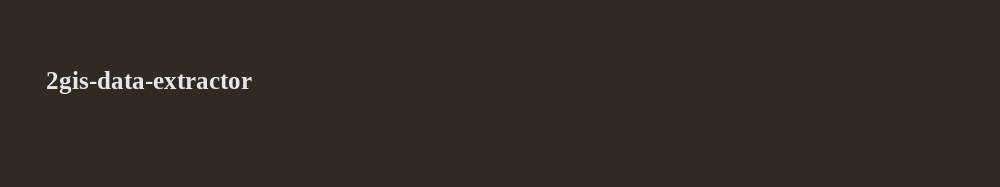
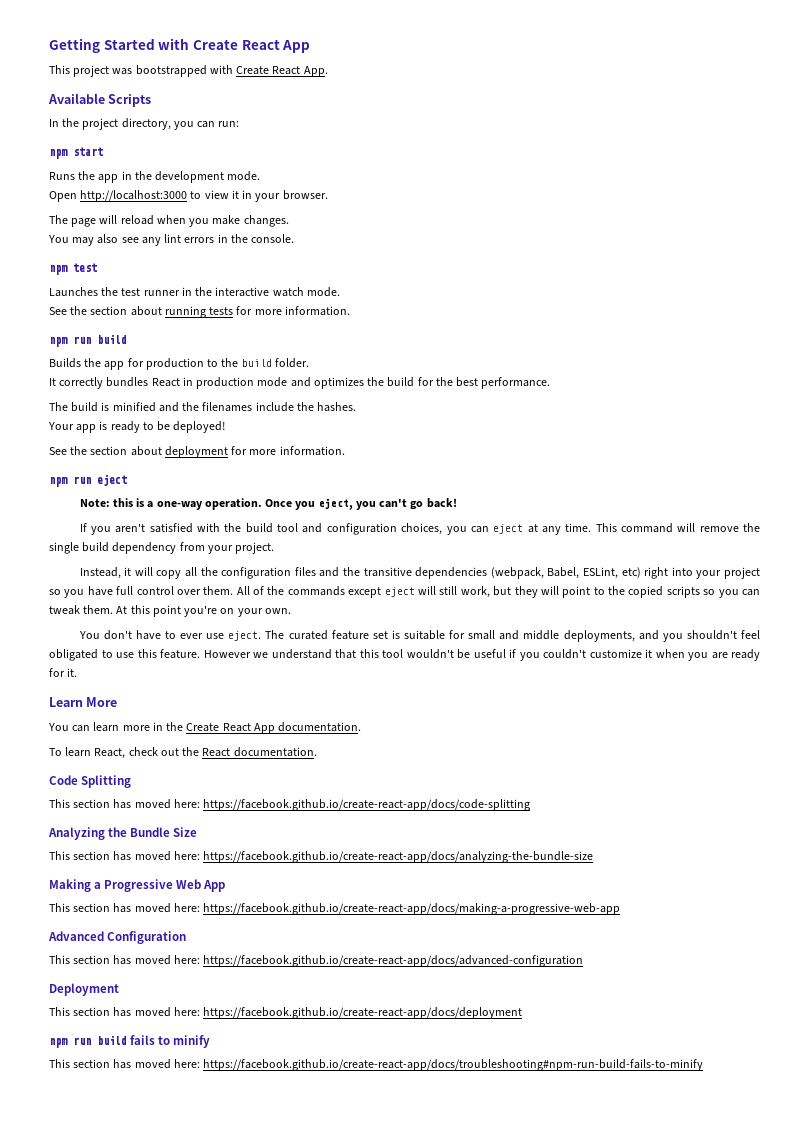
- 2gis-data-extractor
+ Getting Started with Create React App
+ This project was bootstrapped with Create React App.
+ Available Scripts
+ In the project directory, you can run:
+ npm start
+ Runs the app in the development mode.
+ Open http://localhost:3000 to view it in your browser.
+ The page will reload when you make changes.
+ You may also see any lint errors in the console.
+ npm test
+ Launches the test runner in the interactive watch mode.
+ See the section about running tests for more information.
+ npm run build
+ Builds the app for production to the build folder.
+ It correctly bundles React in production mode and optimizes the build for the best performance.
+ The build is minified and the filenames include the hashes.
+ Your app is ready to be deployed!
+ See the section about deployment for more information.
+ npm run eject
+ Note: this is a one-way operation. Once you eject, you can't go back!
+ If you aren't satisfied with the build tool and configuration choices, you can eject at any time. This command will remove the single build dependency from your project.
+ Instead, it will copy all the configuration files and the transitive dependencies (webpack, Babel, ESLint, etc) right into your project so you have full control over them. All of the commands except eject will still work, but they will point to the copied scripts so you can tweak them. At this point you're on your own.
+ You don't have to ever use eject. The curated feature set is suitable for small and middle deployments, and you shouldn't feel obligated to use this feature. However we understand that this tool wouldn't be useful if you couldn't customize it when you are ready for it.
+ Learn More
+ You can learn more in the Create React App documentation.
+ To learn React, check out the React documentation.
+ Code Splitting
+ This section has moved here: https://facebook.github.io/create-react-app/docs/code-splitting
+ Analyzing the Bundle Size
+ This section has moved here: https://facebook.github.io/create-react-app/docs/analyzing-the-bundle-size
+ Making a Progressive Web App
+ This section has moved here: https://facebook.github.io/create-react-app/docs/making-a-progressive-web-app
+ Advanced Configuration
+ This section has moved here: https://facebook.github.io/create-react-app/docs/advanced-configuration
+ Deployment
+ This section has moved here: https://facebook.github.io/create-react-app/docs/deployment
+ npm run build fails to minify
+ This section has moved here: https://facebook.github.io/create-react-app/docs/troubleshooting#npm-run-build-fails-to-minify

